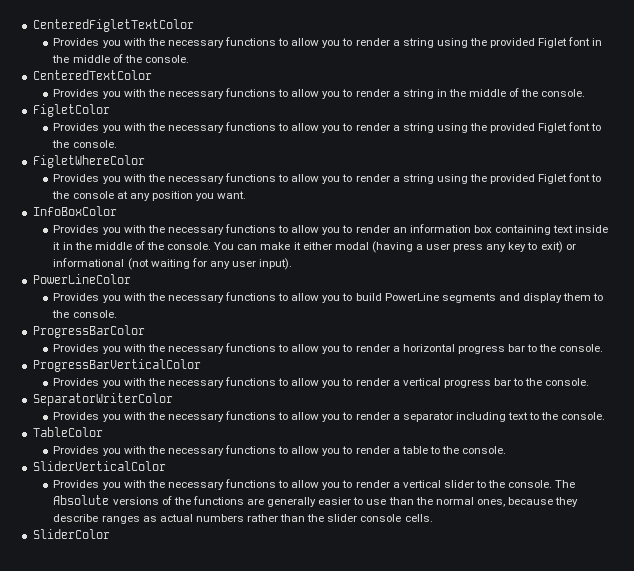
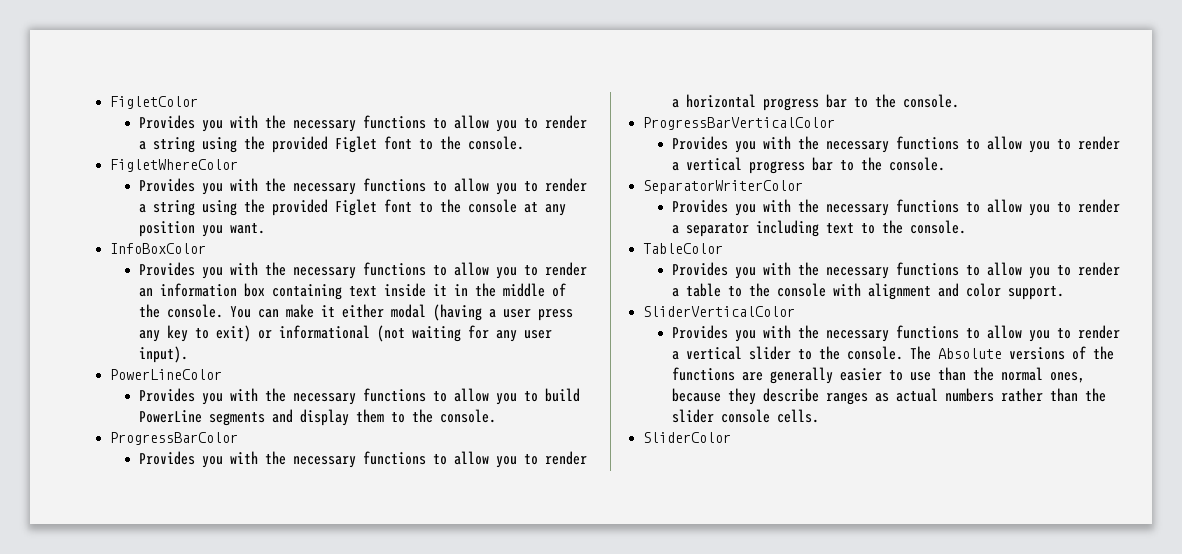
- CenteredFigletTextColor
- Provides you with the necessary functions to allow you to render a string using the provided Figlet font in the middle of the console.
- CenteredTextColor
- Provides you with the necessary functions to allow you to render a string in the middle of the console.
- Provides you with the necessary functions to allow you to render a table to the console.
+ Provides you with the necessary functions to allow you to render a table to the console with alignment and color support.

